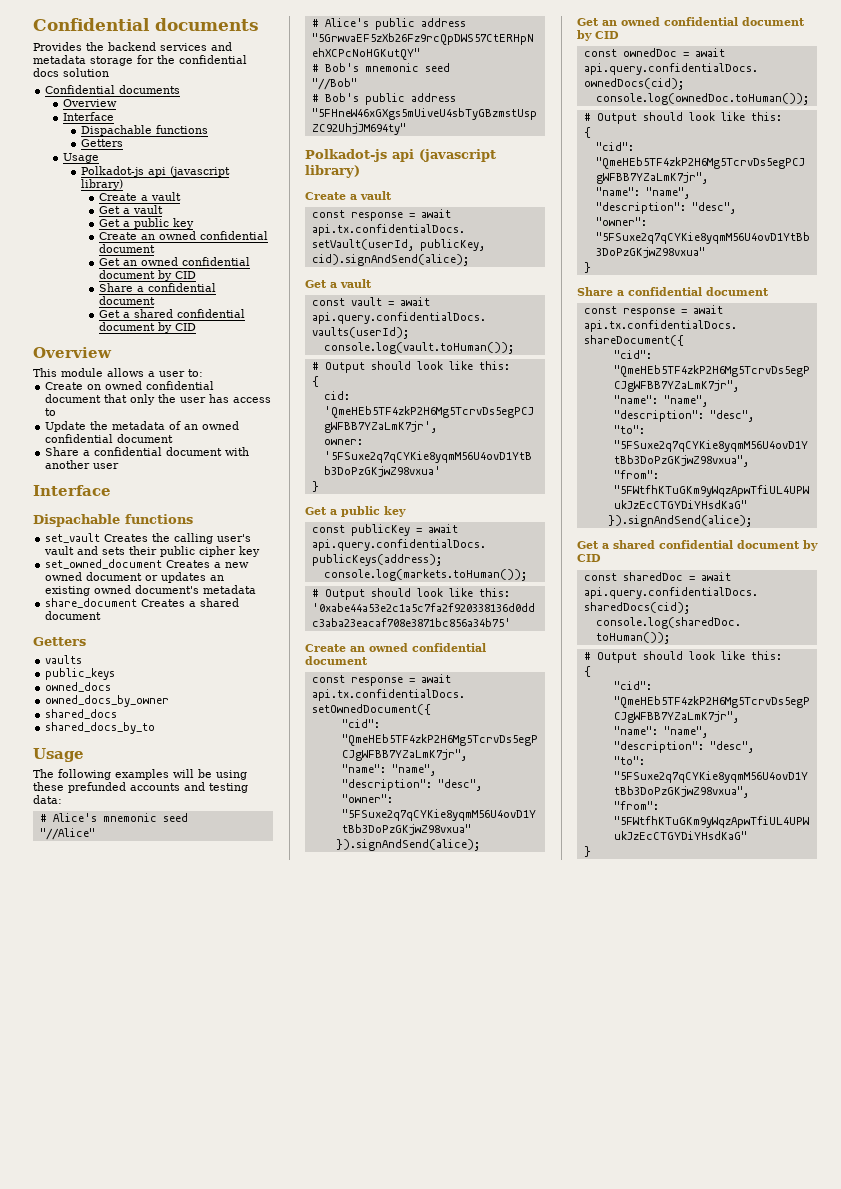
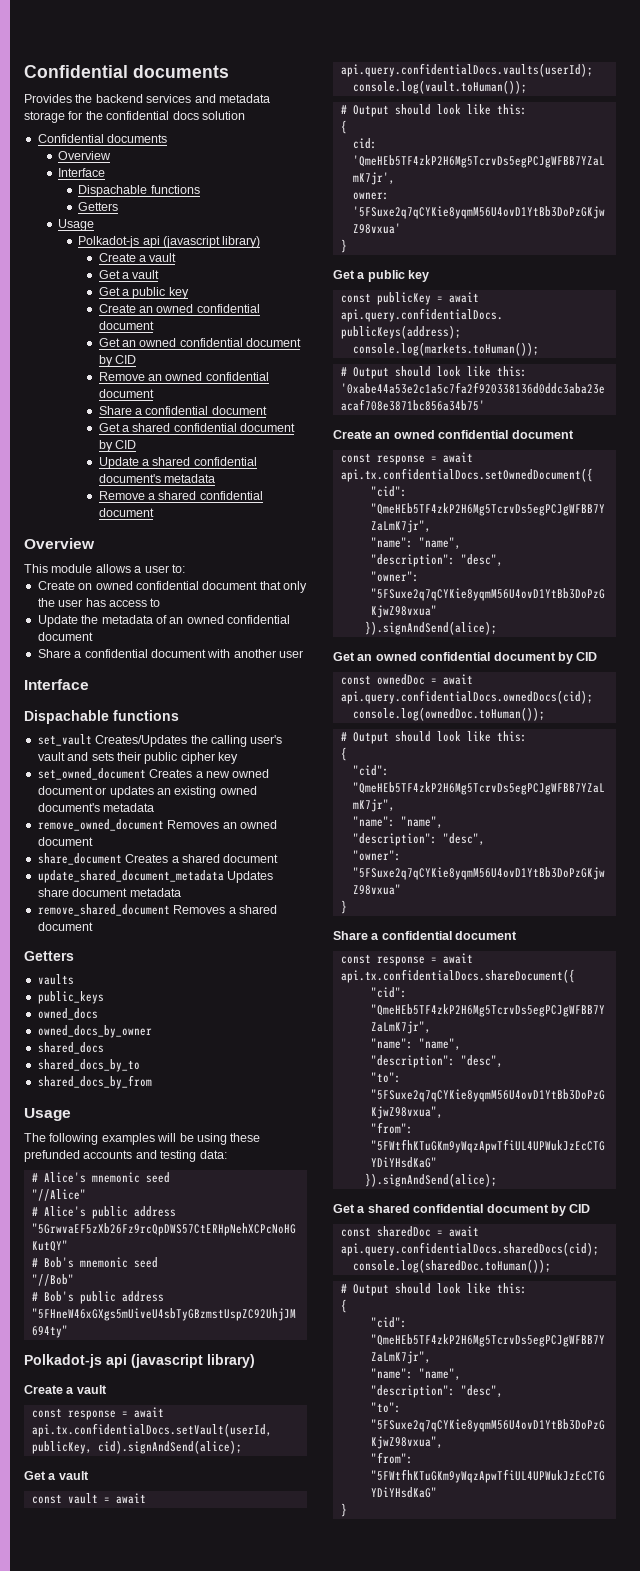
+ Remove an owned confidential document
+ Update a shared confidential document's metadata
+ Remove a shared confidential document
- set_vault Creates the calling user's vault and sets their public cipher key
+ set_vault Creates/Updates the calling user's vault and sets their public cipher key
+ remove_owned_document Removes an owned document
+ update_shared_document_metadata Updates share document metadata
+ remove_shared_document Removes a shared document
+ shared_docs_by_from

